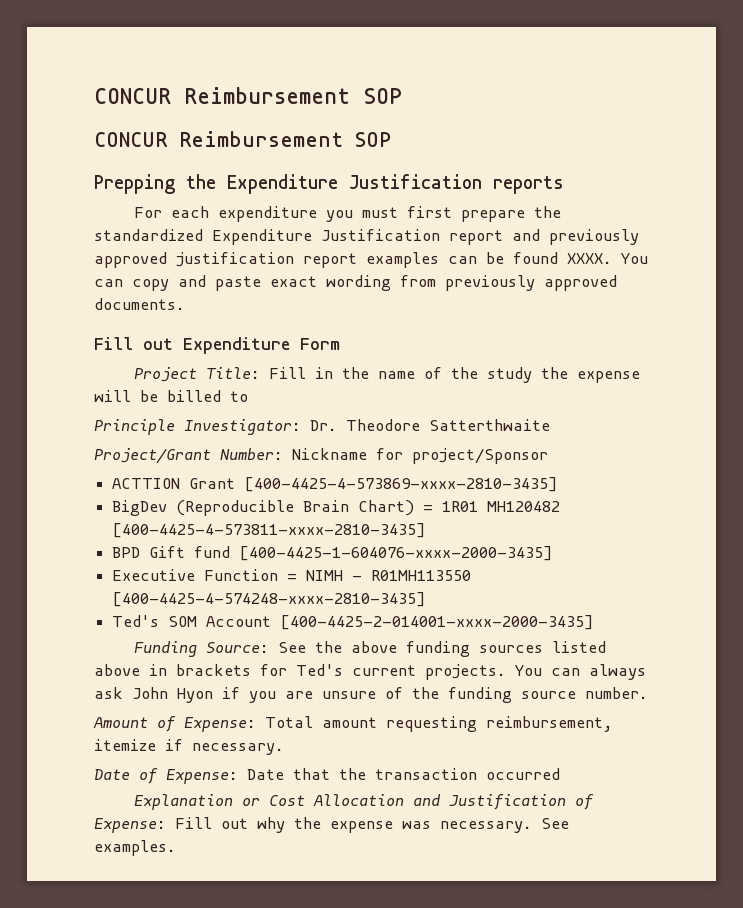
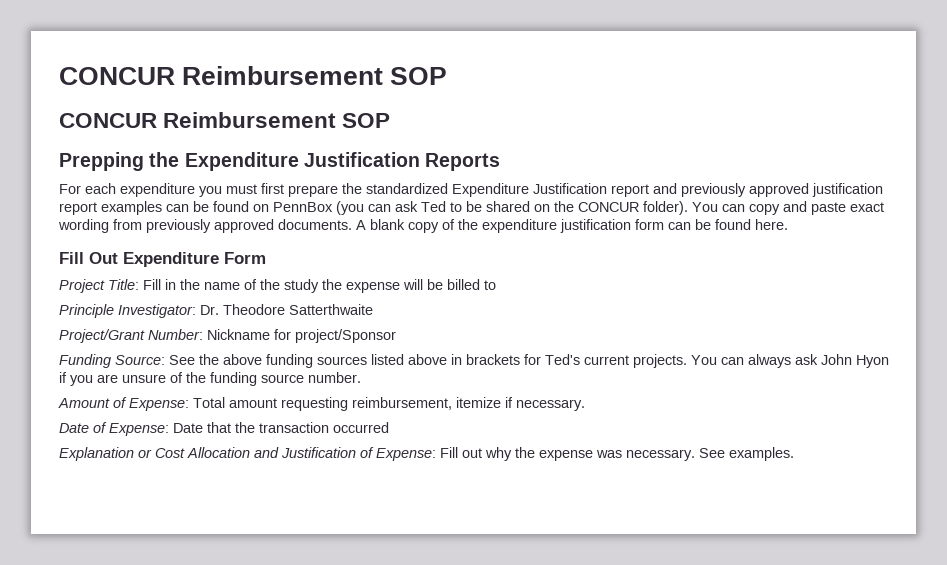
- Prepping the Expenditure Justification reports
+ Prepping the Expenditure Justification Reports
- For each expenditure you must first prepare the standardized Expenditure Justification report and previously approved justification report examples can be found XXXX.
+ For each expenditure you must first prepare the standardized Expenditure Justification report and previously approved justification report examples can be found on PennBox (you can ask Ted to be shared on the CONCUR folder).
- You can copy and paste exact wording from previously approved documents.
- Fill out Expenditure Form
+ You can copy and paste exact wording from previously approved documents. A blank copy of the expenditure justification form can be found here.
+ Fill Out Expenditure Form
- ACTTION Grant [400-4425-4-573869-xxxx-2810-3435]
- BigDev (Reproducible Brain Chart) = 1R01 MH120482 [400-4425-4-573811-xxxx-2810-3435]
- BPD Gift fund [400-4425-1-604076-xxxx-2000-3435]
- Executive Function = NIMH - R01MH113550 [400-4425-4-574248-xxxx-2810-3435]
- Ted's SOM Account [400-4425-2-014001-xxxx-2000-3435]

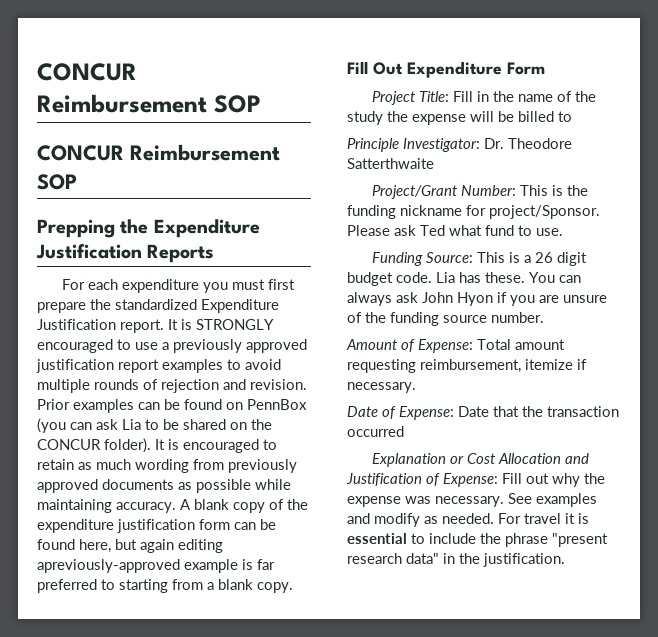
- For each expenditure you must first prepare the standardized Expenditure Justification report and previously approved justification report examples can be found on PennBox (you can ask Ted to be shared on the CONCUR folder).
+ For each expenditure you must first prepare the standardized Expenditure Justification report. It is STRONGLY encouraged to use a previously approved justification report examples to avoid multiple rounds of rejection and revision. Prior examples can be found on PennBox (you can ask Lia to be shared on the CONCUR folder).
- You can copy and paste exact wording from previously approved documents.
+ It is encouraged to retain as much wording from previously approved documents as possible while maintaining accuracy.
- A blank copy of the expenditure justification form can be found here.
+ A blank copy of the expenditure justification form can be found here, but again editing apreviously-approved example is far preferred to starting from a blank copy.
- Project/Grant Number: Nickname for project/Sponsor
- Funding Source: See the above funding sources listed above in brackets for Ted's current projects.
+ Project/Grant Number: This is the funding nickname for project/Sponsor. Please ask Ted what fund to use.
+ Funding Source: This is a 26 digit budget code. Lia has these.
- See examples.
+ See examples and modify as needed. For travel it is essential to include the phrase "present research data" in the justification.

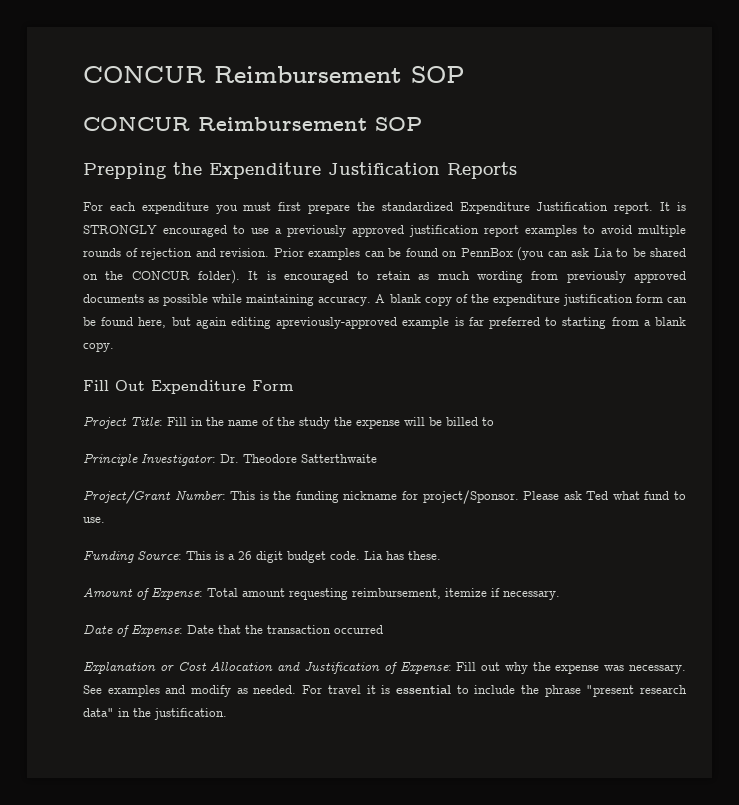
- You can always ask John Hyon if you are unsure of the funding source number.

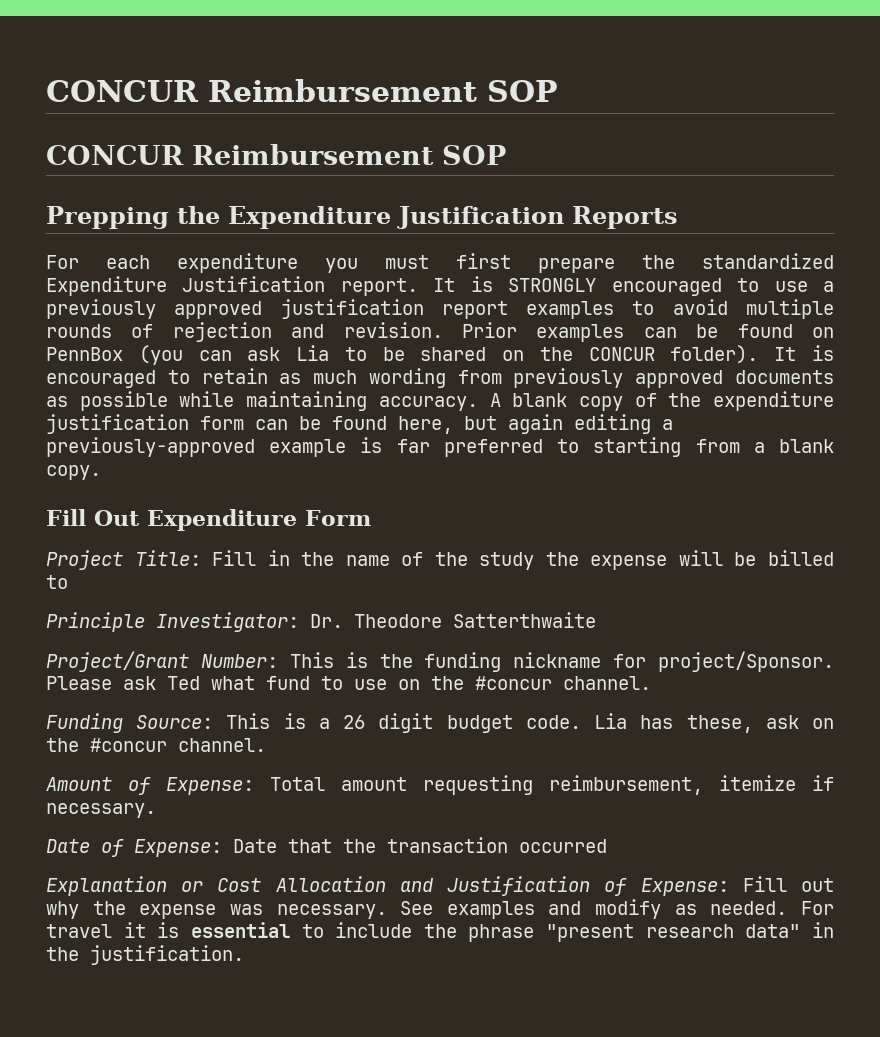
- A blank copy of the expenditure justification form can be found here, but again editing apreviously-approved example is far preferred to starting from a blank copy.
+ A blank copy of the expenditure justification form can be found here, but again editing a previously-approved example is far preferred to starting from a blank copy.
- Please ask Ted what fund to use.
+ Please ask Ted what fund to use on the #concur channel.
- Lia has these.
+ Lia has these, ask on the #concur channel.

